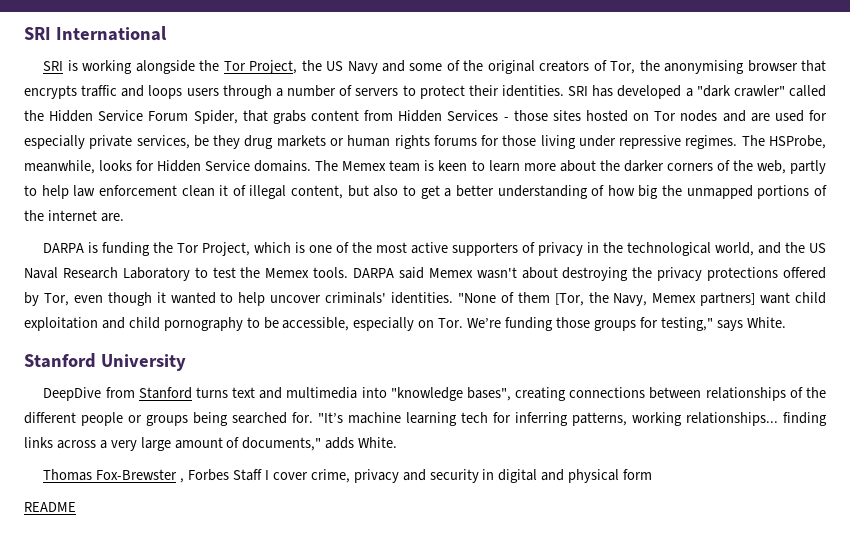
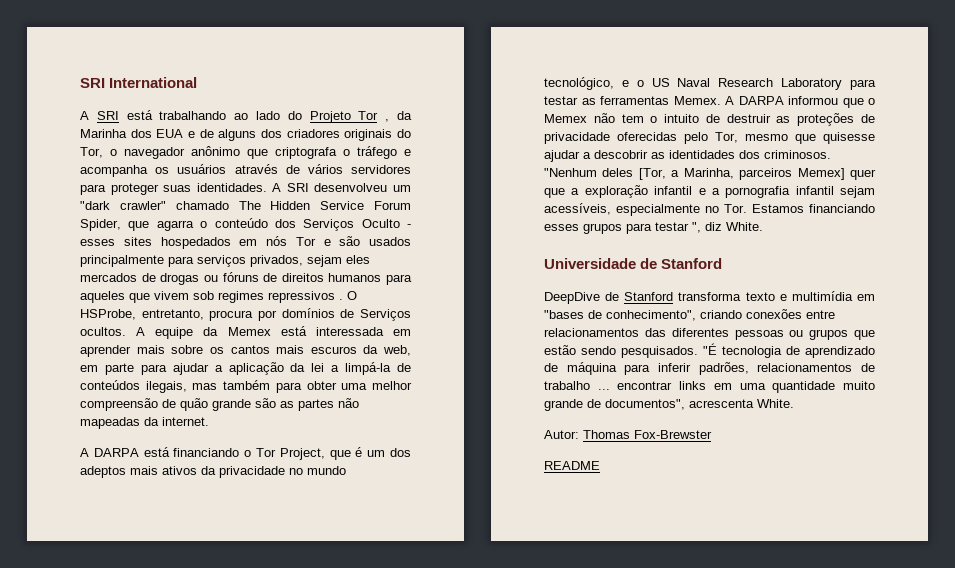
- SRI is working alongside the Tor Project, the US Navy and some of the original creators of Tor, the anonymising browser that encrypts traffic and loops users through a number of servers to protect their identities. SRI has developed a "dark crawler" called the Hidden Service Forum Spider, that grabs content from Hidden Services - those sites hosted on Tor nodes and are used for especially private services, be they drug markets or human rights forums for those living under repressive regimes. The HSProbe, meanwhile, looks for Hidden Service domains. The Memex team is keen to learn more about the darker corners of the web, partly to help law enforcement clean it of illegal content, but also to get a better understanding of how big the unmapped portions of the internet are.
- DARPA is funding the Tor Project, which is one of the most active supporters of privacy in the technological world, and the US Naval Research Laboratory to test the Memex tools. DARPA said Memex wasn't about destroying the privacy protections offered by Tor, even though it wanted to help uncover criminals' identities. "None of them [Tor, the Navy, Memex partners] want child exploitation and child pornography to be accessible, especially on Tor. We’re funding those groups for testing," says White.
- Stanford University
+ A SRI está trabalhando ao lado do Projeto Tor , da Marinha dos EUA e de alguns dos criadores originais do Tor, o navegador anônimo que criptografa o tráfego e acompanha os usuários através de vários servidores para proteger suas identidades. A SRI desenvolveu um "dark crawler" chamado The Hidden Service Forum Spider, que agarra o conteúdo dos Serviços Oculto - esses sites hospedados em nós Tor e são usados principalmente para serviços privados, sejam eles mercados de drogas ou fóruns de direitos humanos para aqueles que vivem sob regimes repressivos . O HSProbe, entretanto, procura por domínios de Serviços ocultos. A equipe da Memex está interessada em aprender mais sobre os cantos mais escuros da web, em parte para ajudar a aplicação da lei a limpá-la de conteúdos ilegais, mas também para obter uma melhor compreensão de quão grande são as partes não mapeadas da internet.
+ A DARPA está financiando o Tor Project, que é um dos adeptos mais ativos da privacidade no mundo tecnológico, e o US Naval Research Laboratory para testar as ferramentas Memex. A DARPA informou que o Memex não tem o intuito de destruir as proteções de privacidade oferecidas pelo Tor, mesmo que quisesse ajudar a descobrir as identidades dos criminosos. "Nenhum deles [Tor, a Marinha, parceiros Memex] quer que a exploração infantil e a pornografia infantil sejam acessíveis, especialmente no Tor. Estamos financiando esses grupos para testar ", diz White.
+ Universidade de Stanford
- DeepDive from Stanford turns text and multimedia into "knowledge bases", creating connections between relationships of the different people or groups being searched for. "It’s machine learning tech for inferring patterns, working relationships... finding links across a very large amount of documents," adds White.
- Thomas Fox-Brewster , Forbes Staff I cover crime, privacy and security in digital and physical form
+ DeepDive de Stanford transforma texto e multimídia em "bases de conhecimento", criando conexões entre relacionamentos das diferentes pessoas ou grupos que estão sendo pesquisados. "É tecnologia de aprendizado de máquina para inferir padrões, relacionamentos de trabalho ... encontrar links em uma quantidade muito grande de documentos", acrescenta White.
+ Autor: Thomas Fox-Brewster

